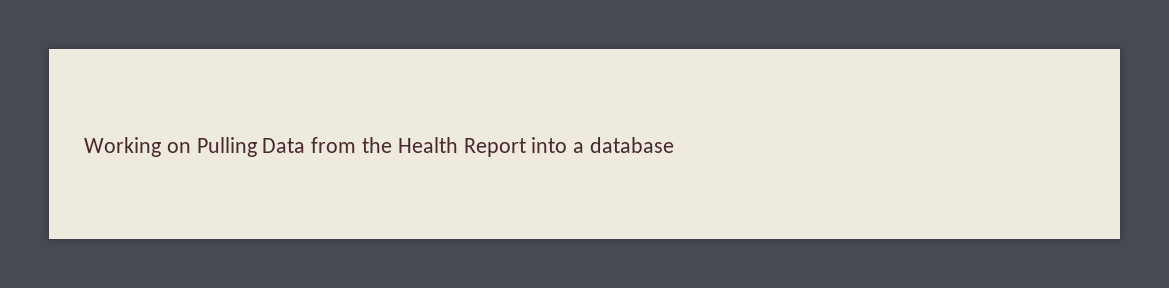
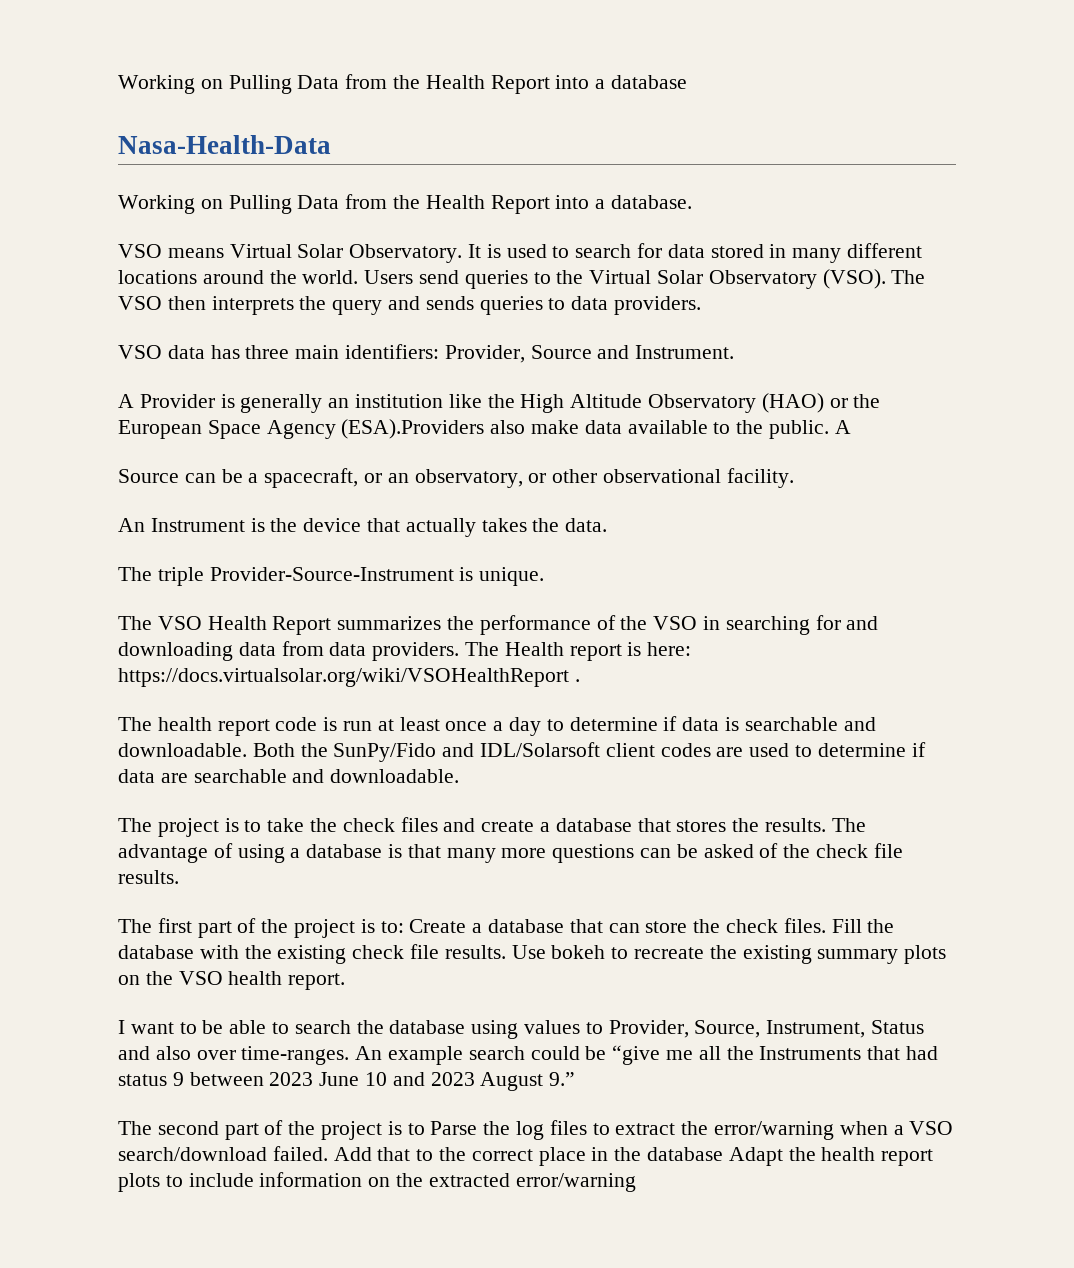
+ Nasa-Health-Data
+ Working on Pulling Data from the Health Report into a database.
+ VSO means Virtual Solar Observatory. It is used to search for data stored in many different locations around the world. Users send queries to the Virtual Solar Observatory (VSO). The VSO then interprets the query and sends queries to data providers.
+ VSO data has three main identifiers: Provider, Source and Instrument.
+ A Provider is generally an institution like the High Altitude Observatory (HAO) or the European Space Agency (ESA).Providers also make data available to the public. A
+ Source can be a spacecraft, or an observatory, or other observational facility.
+ An Instrument is the device that actually takes the data.
+ The triple Provider-Source-Instrument is unique.
+ The VSO Health Report summarizes the performance of the VSO in searching for and downloading data from data providers. The Health report is here: https://docs.virtualsolar.org/wiki/VSOHealthReport .
+ The health report code is run at least once a day to determine if data is searchable and downloadable. Both the SunPy/Fido and IDL/Solarsoft client codes are used to determine if data are searchable and downloadable.
+ The project is to take the check files and create a database that stores the results. The advantage of using a database is that many more questions can be asked of the check file results.
+ The first part of the project is to: Create a database that can store the check files. Fill the database with the existing check file results. Use bokeh to recreate the existing summary plots on the VSO health report.
+ I want to be able to search the database using values to Provider, Source, Instrument, Status and also over time-ranges. An example search could be “give me all the Instruments that had status 9 between 2023 June 10 and 2023 August 9.”
+ The second part of the project is to Parse the log files to extract the error/warning when a VSO search/download failed. Add that to the correct place in the database Adapt the health report plots to include information on the extracted error/warning

